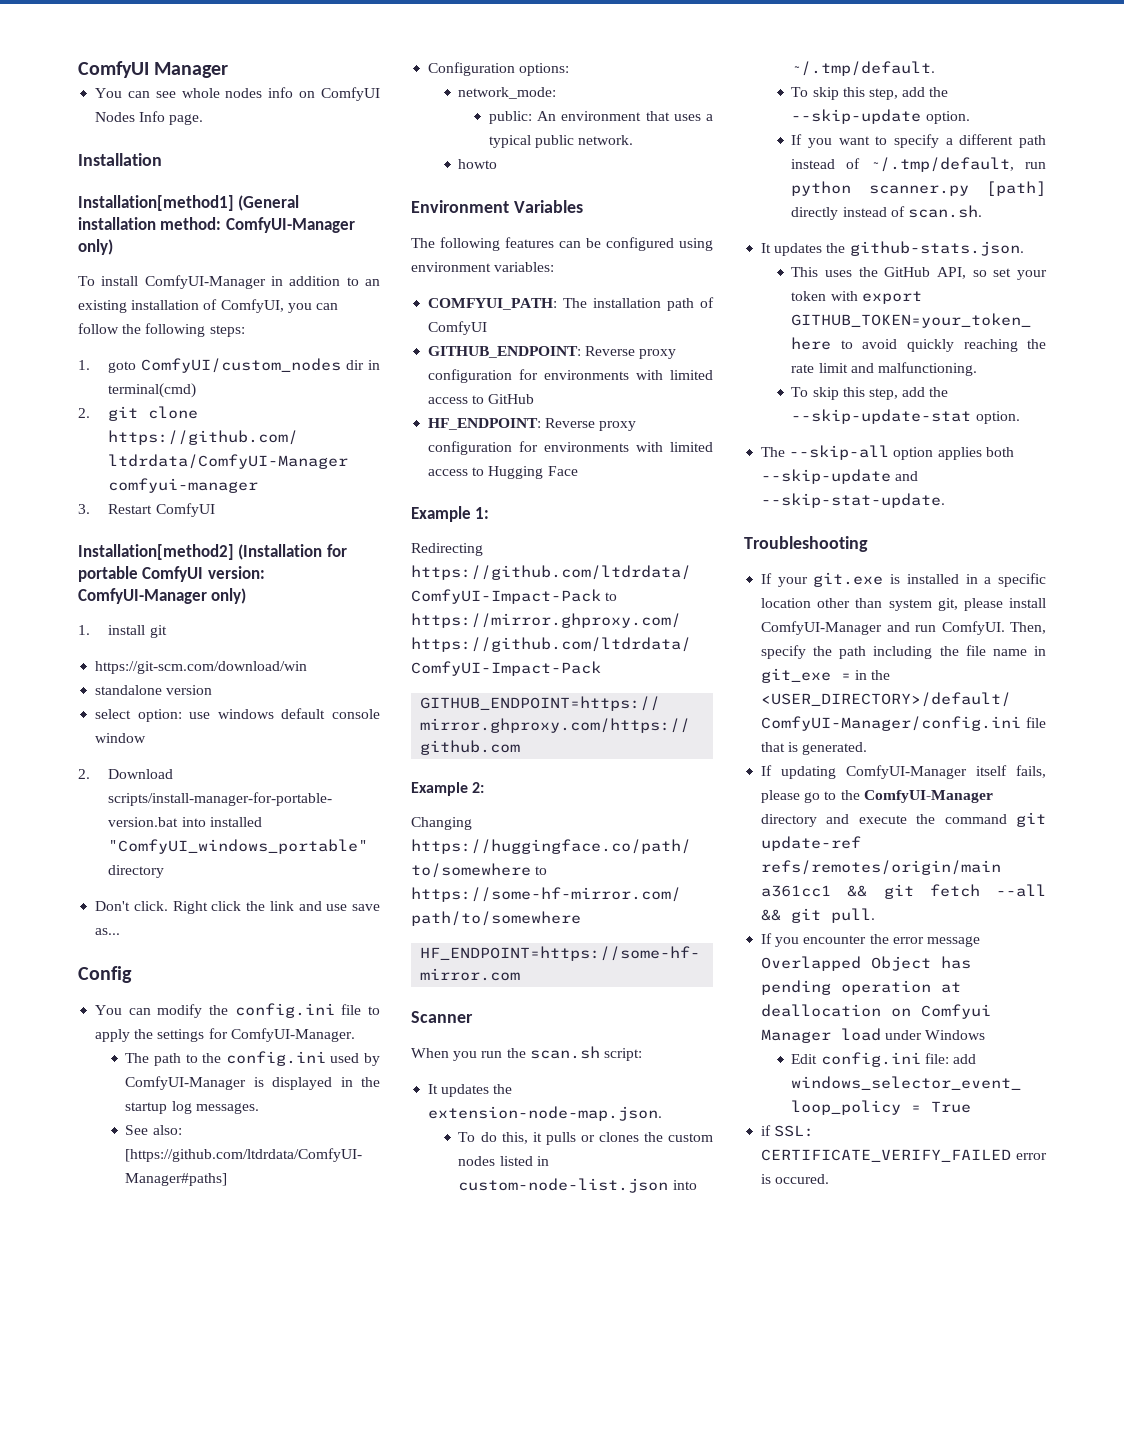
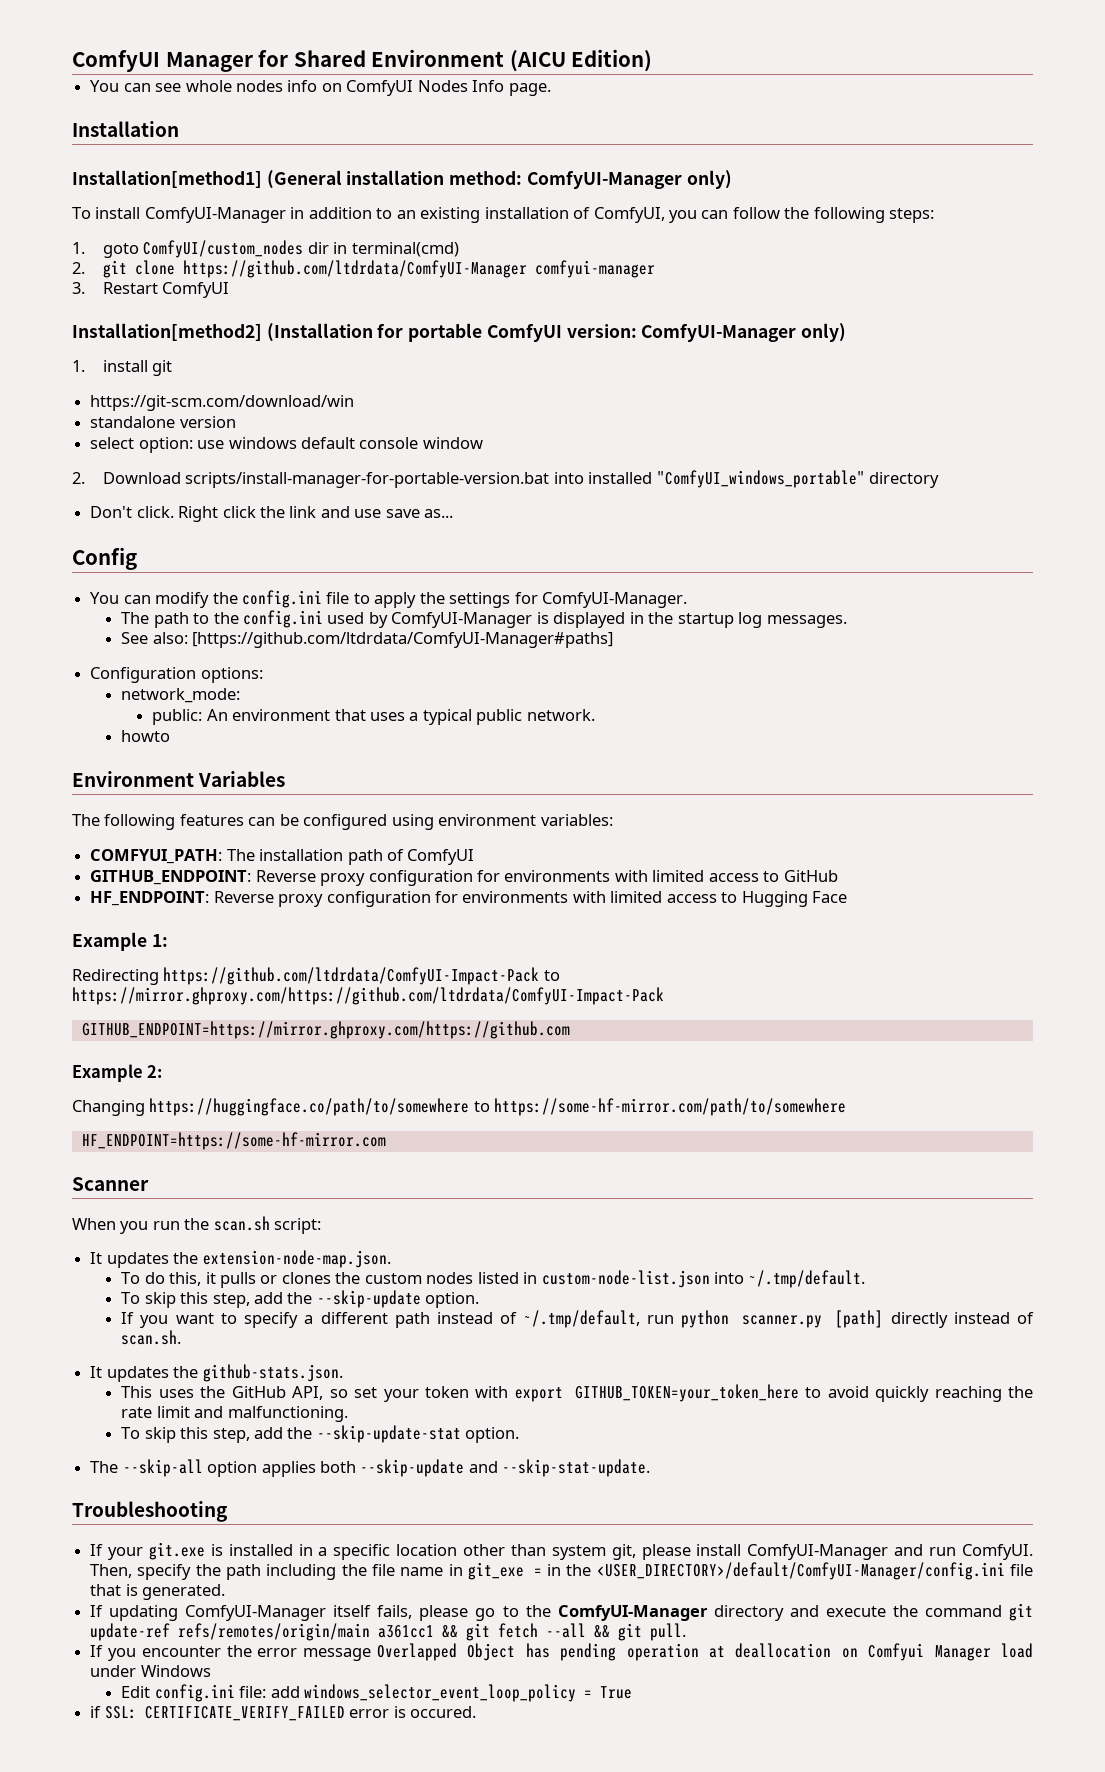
- ComfyUI Manager
+ ComfyUI Manager for Shared Environment (AICU Edition)

